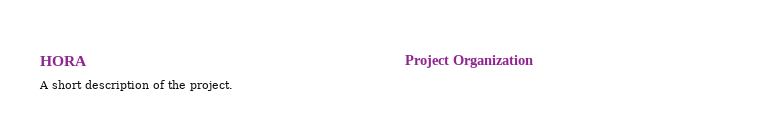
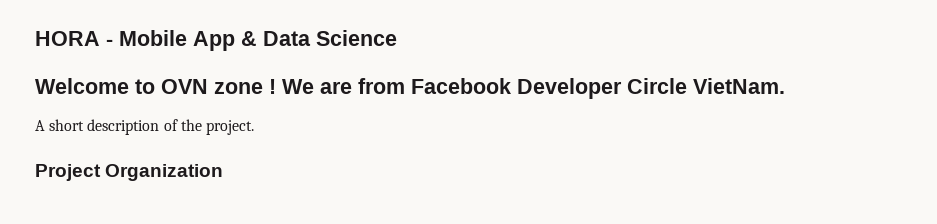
- HORA
+ HORA - Mobile App & Data Science
+ Welcome to OVN zone ! We are from Facebook Developer Circle VietNam.

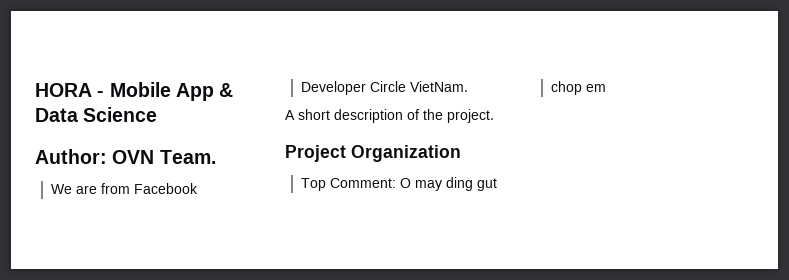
- Welcome to OVN zone ! We are from Facebook Developer Circle VietNam.
+ Author: OVN Team.
+ We are from Facebook Developer Circle VietNam.
+ Top Comment: O may ding gut chop em

